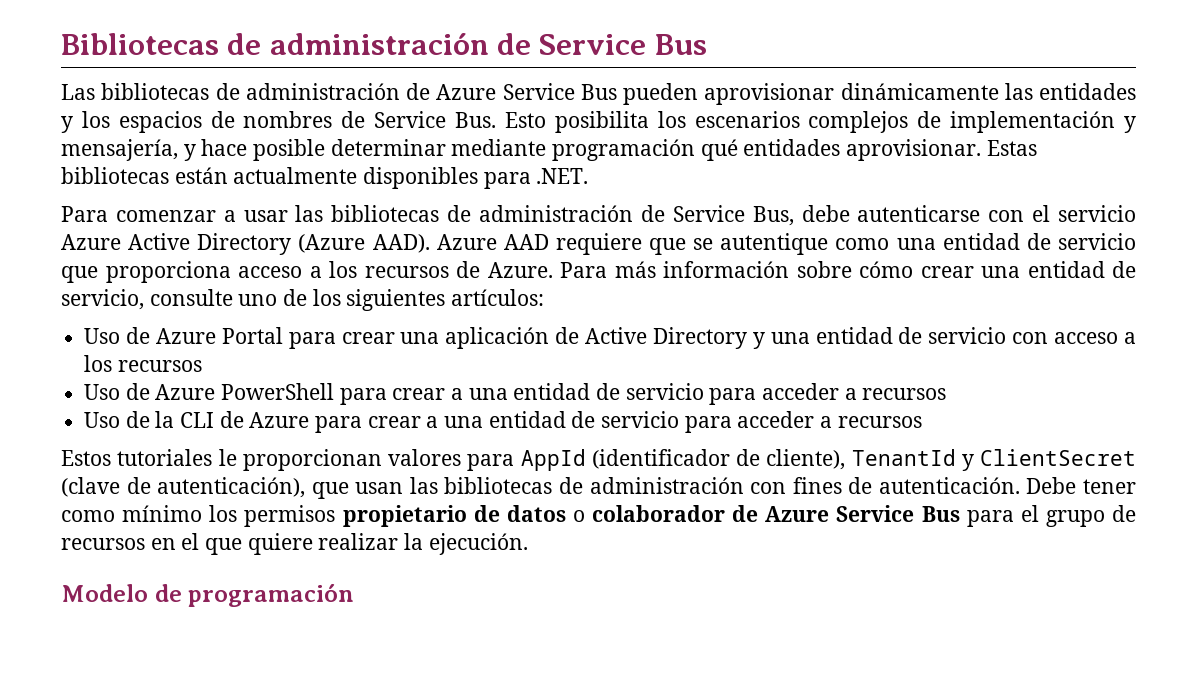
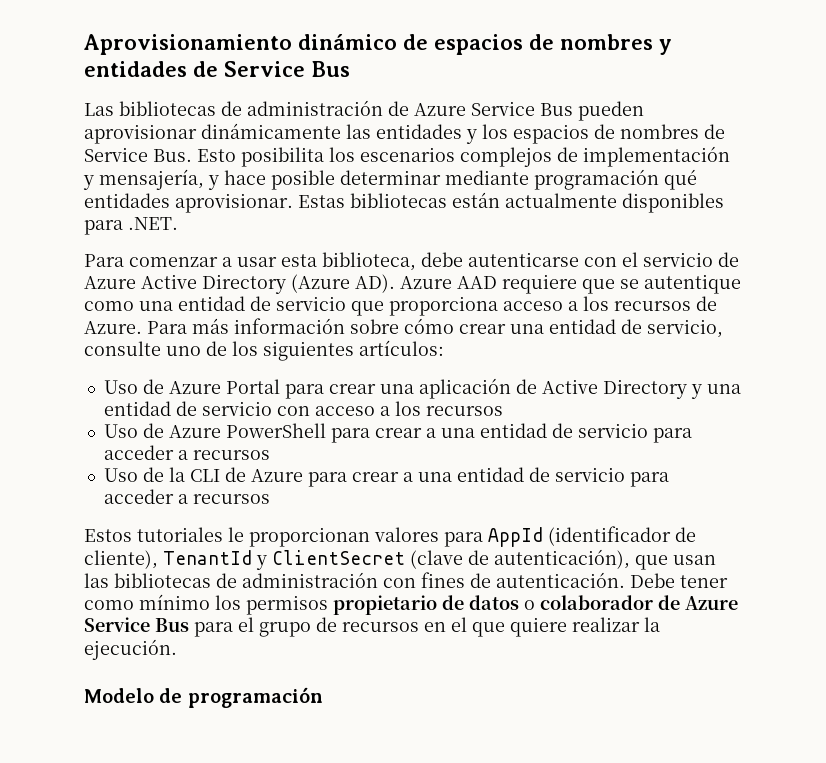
- Bibliotecas de administración de Service Bus
+ Aprovisionamiento dinámico de espacios de nombres y entidades de Service Bus
- Para comenzar a usar las bibliotecas de administración de Service Bus, debe autenticarse con el servicio Azure Active Directory (Azure AAD). Azure AAD requiere que se autentique como una entidad de servicio que proporciona acceso a los recursos de Azure.
+ Para comenzar a usar esta biblioteca, debe autenticarse con el servicio de Azure Active Directory (Azure AD). Azure AAD requiere que se autentique como una entidad de servicio que proporciona acceso a los recursos de Azure.

